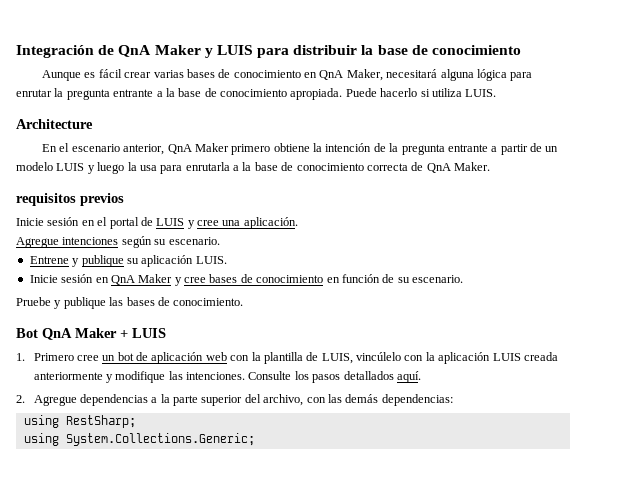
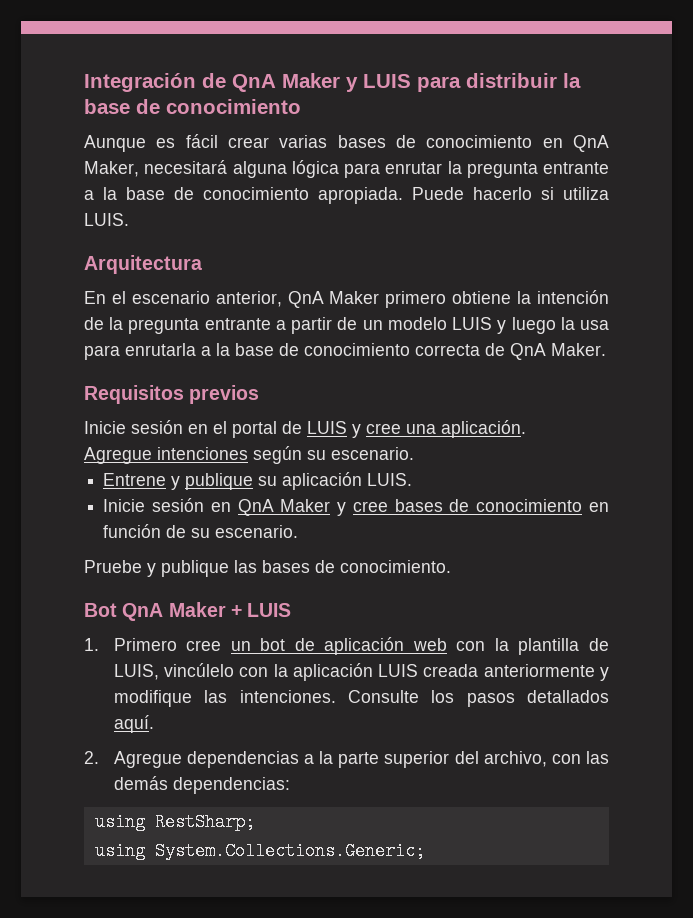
- Architecture
+ Arquitectura
- requisitos previos
+ Requisitos previos

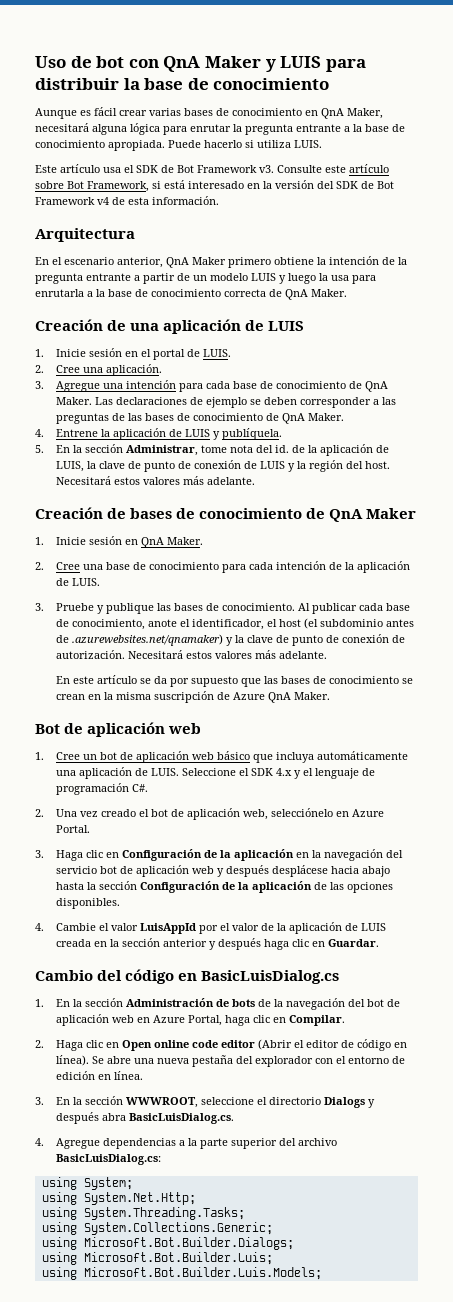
- Integración de QnA Maker y LUIS para distribuir la base de conocimiento
+ Uso de bot con QnA Maker y LUIS para distribuir la base de conocimiento
+ Este artículo usa el SDK de Bot Framework v3. Consulte este artículo sobre Bot Framework, si está interesado en la versión del SDK de Bot Framework v4 de esta información.
- Requisitos previos
- Inicie sesión en el portal de LUIS y cree una aplicación.
+ Creación de una aplicación de LUIS
+ 1. Inicie sesión en el portal de LUIS.
+ 2. Cree una aplicación.
- Agregue intenciones según su escenario.
- Entrene y publique su aplicación LUIS.
- Inicie sesión en QnA Maker y cree bases de conocimiento en función de su escenario.
- Pruebe y publique las bases de conocimiento.
- Bot QnA Maker + LUIS
- 1. Primero cree un bot de aplicación web con la plantilla de LUIS, vincúlelo con la aplicación LUIS creada anteriormente y modifique las intenciones. Consulte los pasos detallados aquí.
- 2. Agregue dependencias a la parte superior del archivo, con las demás dependencias:
- using RestSharp;
+ 3. Agregue una intención para cada base de conocimiento de QnA Maker. Las declaraciones de ejemplo se deben corresponder a las preguntas de las bases de conocimiento de QnA Maker.
+ 4. Entrene la aplicación de LUIS y publíquela.
+ 5. En la sección Administrar, tome nota del id. de la aplicación de LUIS, la clave de punto de conexión de LUIS y la región del host. Necesitará estos valores más adelante.
+ Creación de bases de conocimiento de QnA Maker
+ 1. Inicie sesión en QnA Maker.
+ 2. Cree una base de conocimiento para cada intención de la aplicación de LUIS.
+ 3. Pruebe y publique las bases de conocimiento. Al publicar cada base de conocimiento, anote el identificador, el host (el subdominio antes de .azurewebsites.net/qnamaker) y la clave de punto de conexión de autorización. Necesitará estos valores más adelante.
+ En este artículo se da por supuesto que las bases de conocimiento se crean en la misma suscripción de Azure QnA Maker.
+ Bot de aplicación web
+ 1. Cree un bot de aplicación web básico que incluya automáticamente una aplicación de LUIS. Seleccione el SDK 4.x y el lenguaje de programación C#.
+ 2. Una vez creado el bot de aplicación web, selecciónelo en Azure Portal.
+ 3. Haga clic en Configuración de la aplicación en la navegación del servicio bot de aplicación web y después desplácese hacia abajo hasta la sección Configuración de la aplicación de las opciones disponibles.
+ 4. Cambie el valor LuisAppId por el valor de la aplicación de LUIS creada en la sección anterior y después haga clic en Guardar.
+ Cambio del código en BasicLuisDialog.cs
+ 1. En la sección Administración de bots de la navegación del bot de aplicación web en Azure Portal, haga clic en Compilar.
+ 2. Haga clic en Open online code editor (Abrir el editor de código en línea). Se abre una nueva pestaña del explorador con el entorno de edición en línea.
+ 3. En la sección WWWROOT, seleccione el directorio Dialogs y después abra BasicLuisDialog.cs.
+ 4. Agregue dependencias a la parte superior del archivo BasicLuisDialog.cs:
+ using System;
+ using System.Net.Http;
+ using System.Threading.Tasks;
  using System.Collections.Generic;
+ using Microsoft.Bot.Builder.Dialogs;
+ using Microsoft.Bot.Builder.Luis;
+ using Microsoft.Bot.Builder.Luis.Models;

